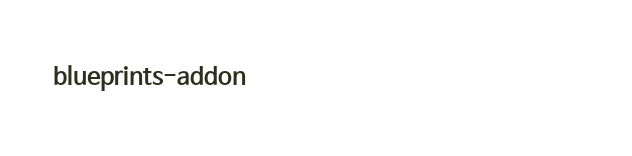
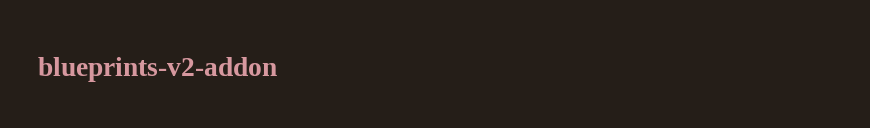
- blueprints-addon
+ blueprints-v2-addon

